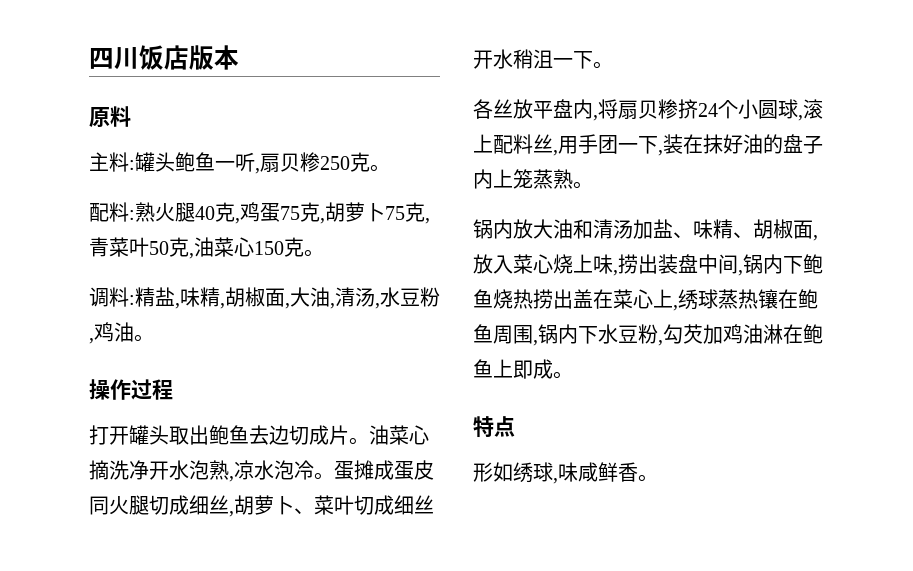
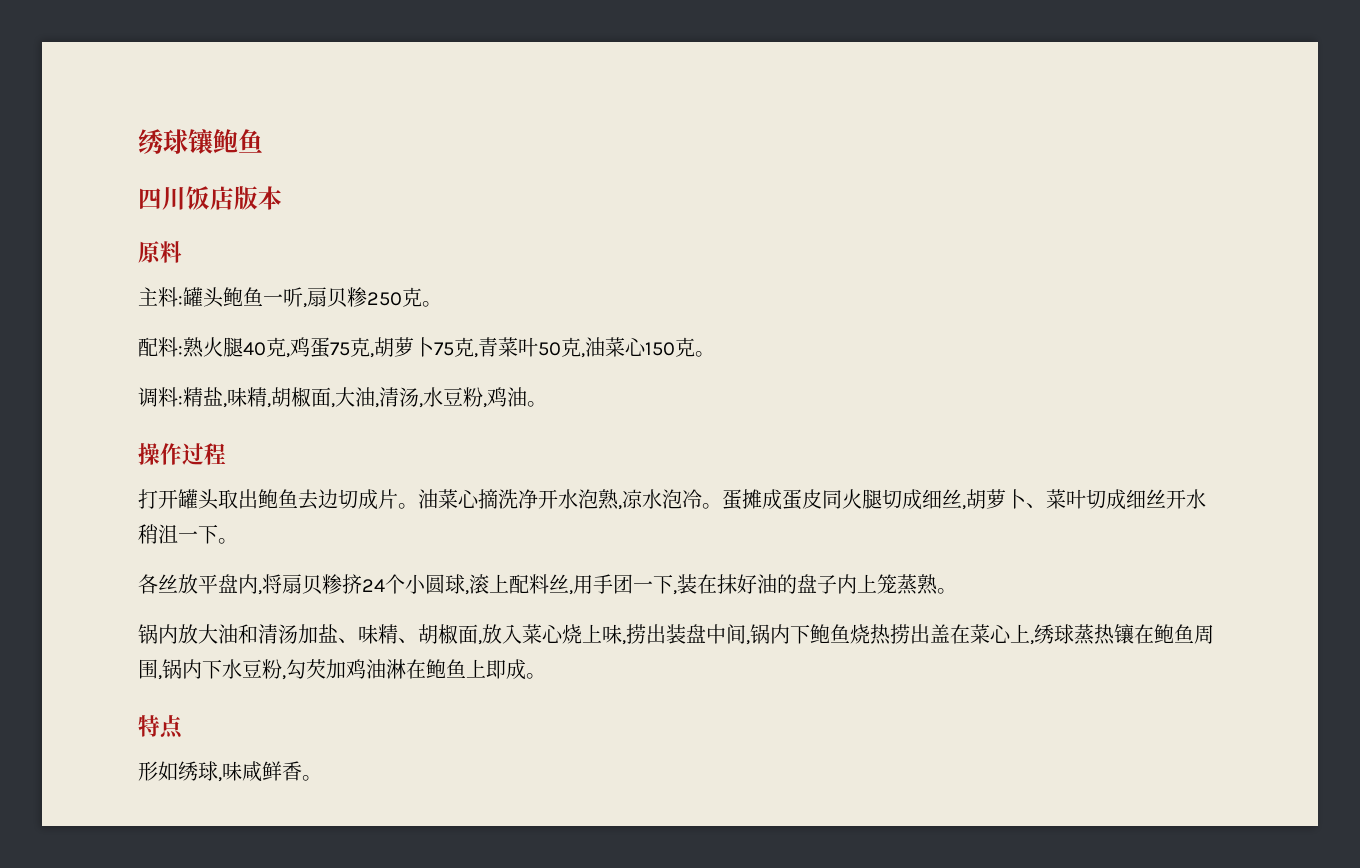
+ 绣球镶鲍鱼

